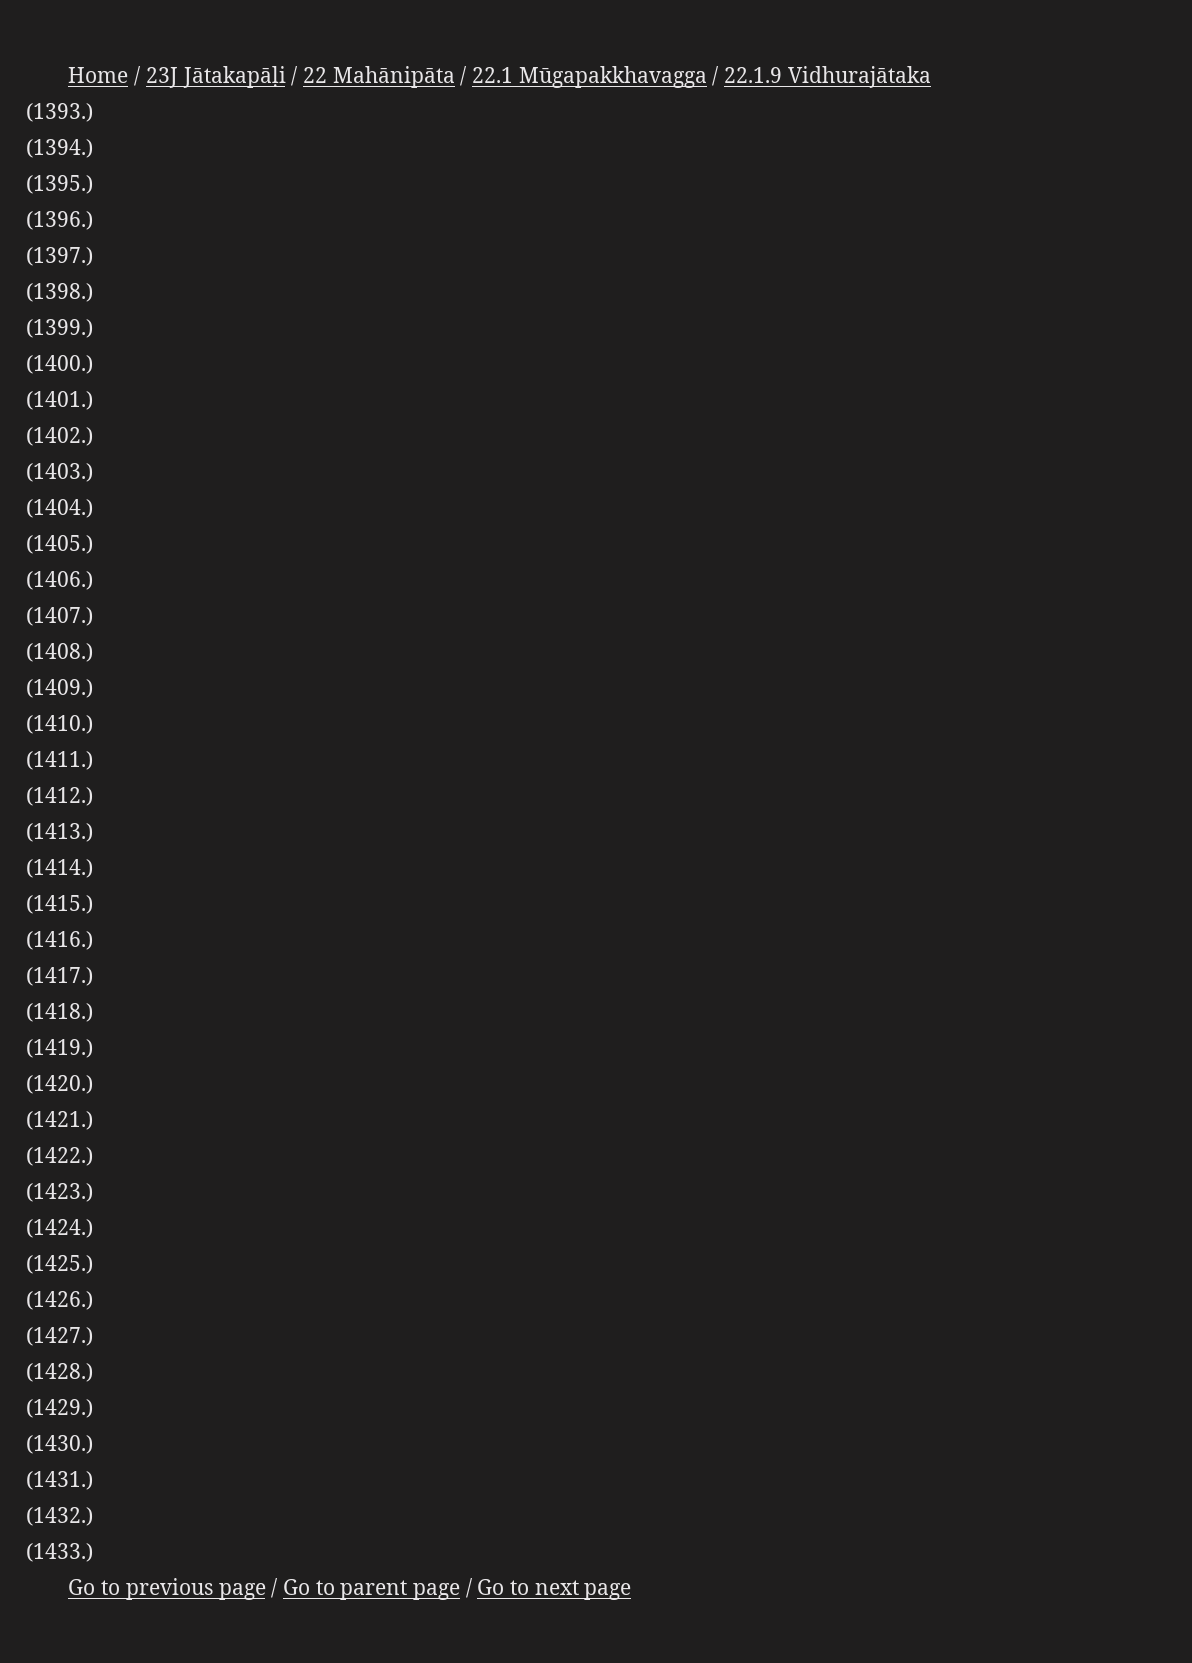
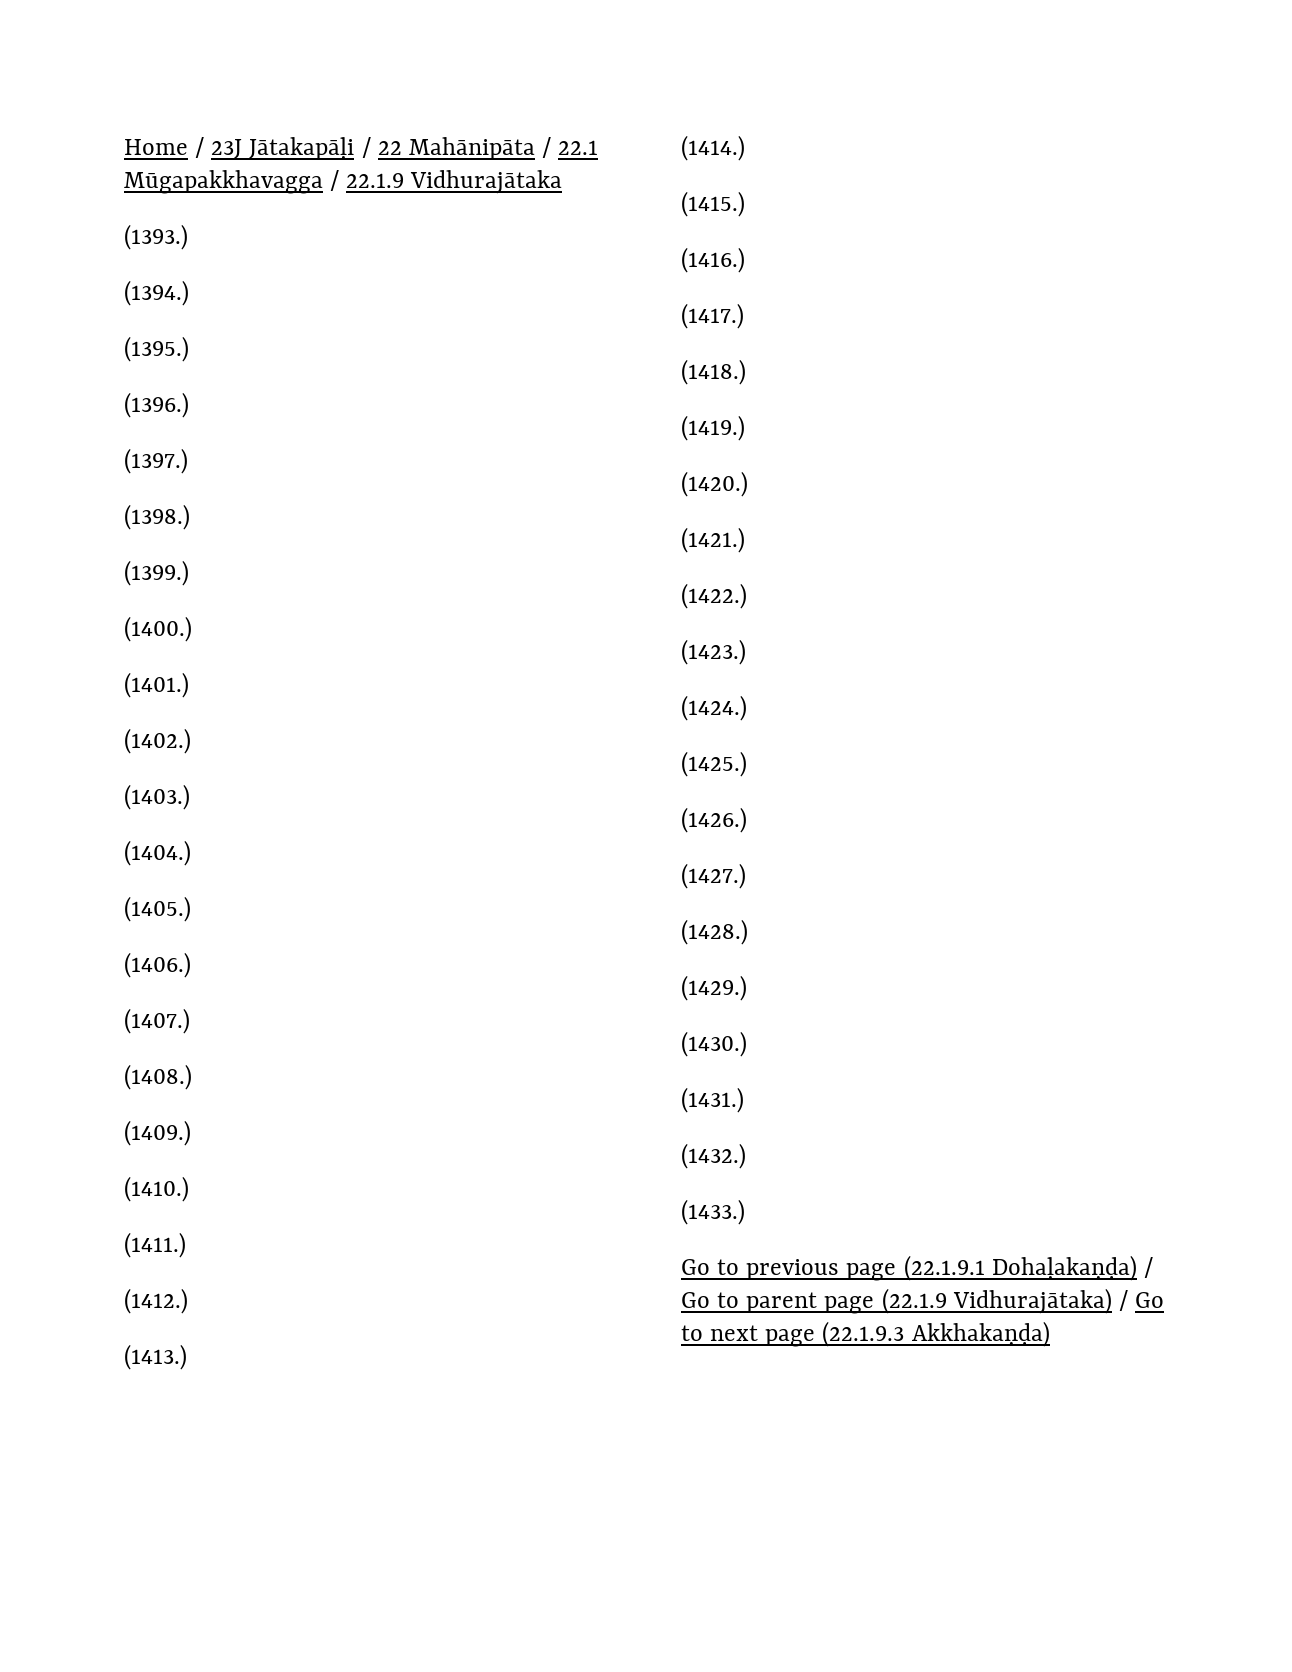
- Go to previous page / Go to parent page / Go to next page
+ Go to previous page (22.1.9.1 Dohaḷakaṇḍa) / Go to parent page (22.1.9 Vidhurajātaka) / Go to next page (22.1.9.3 Akkhakaṇḍa)

